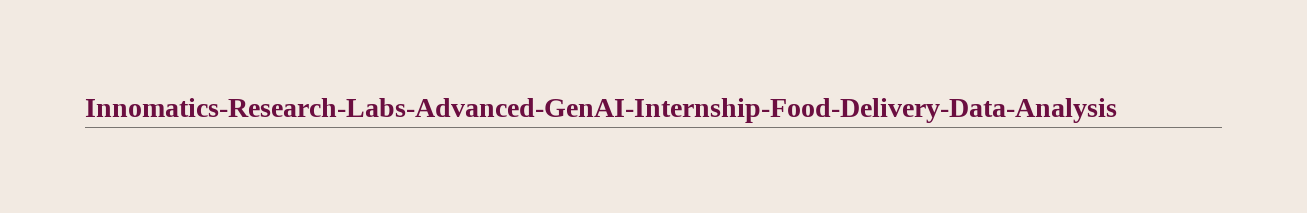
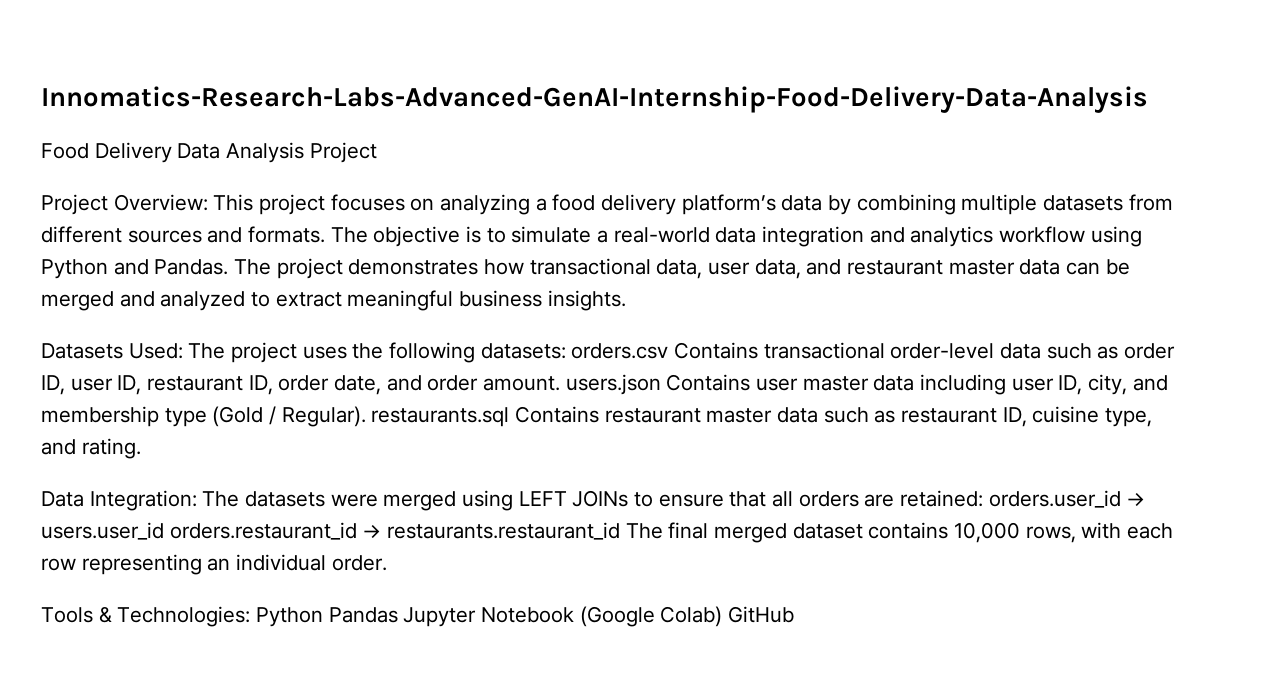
+ Food Delivery Data Analysis Project
+ Project Overview: This project focuses on analyzing a food delivery platform’s data by combining multiple datasets from different sources and formats. The objective is to simulate a real-world data integration and analytics workflow using Python and Pandas. The project demonstrates how transactional data, user data, and restaurant master data can be merged and analyzed to extract meaningful business insights.
+ Datasets Used: The project uses the following datasets: orders.csv Contains transactional order-level data such as order ID, user ID, restaurant ID, order date, and order amount. users.json Contains user master data including user ID, city, and membership type (Gold / Regular). restaurants.sql Contains restaurant master data such as restaurant ID, cuisine type, and rating.
+ Data Integration: The datasets were merged using LEFT JOINs to ensure that all orders are retained: orders.user_id → users.user_id orders.restaurant_id → restaurants.restaurant_id The final merged dataset contains 10,000 rows, with each row representing an individual order.
+ Tools & Technologies: Python Pandas Jupyter Notebook (Google Colab) GitHub

